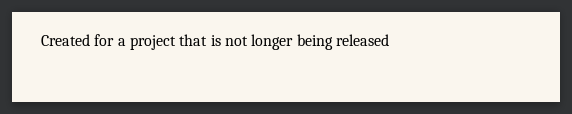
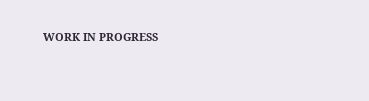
- Created for a project that is not longer being released
+ WORK IN PROGRESS

